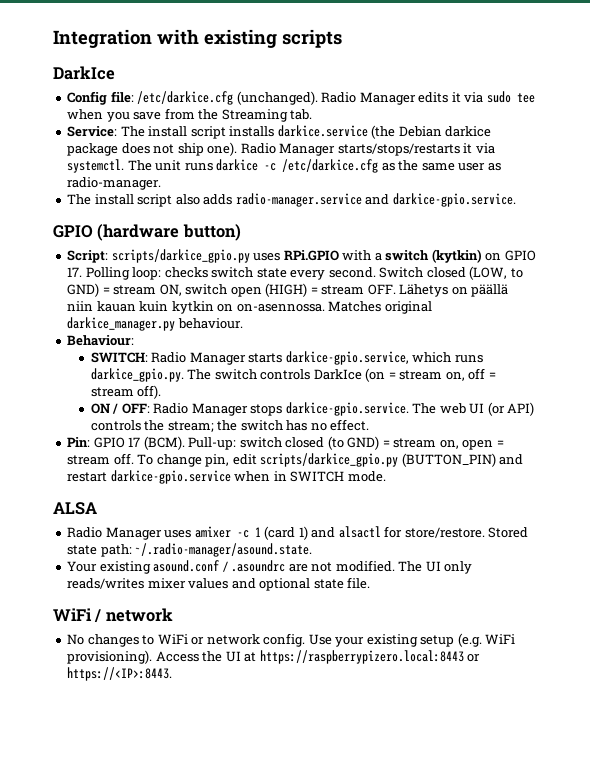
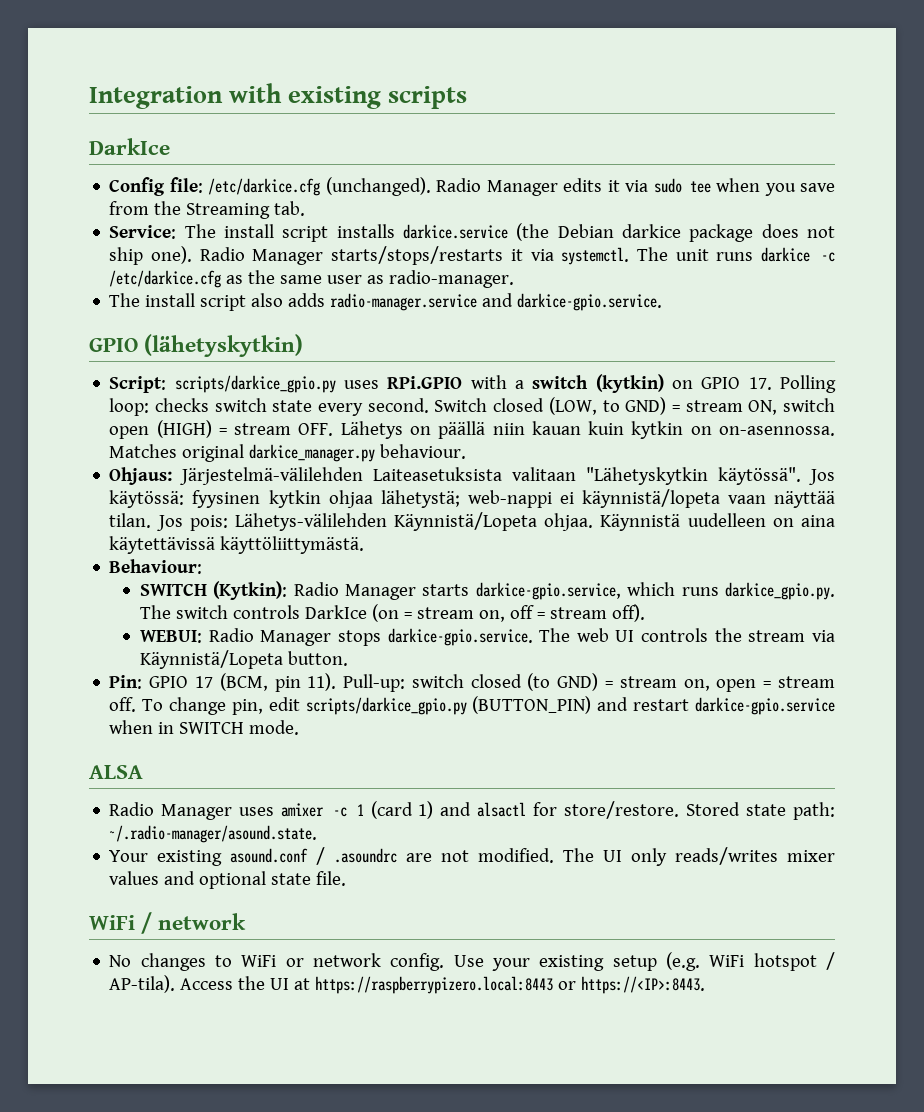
- GPIO (hardware button)
+ GPIO (lähetyskytkin)
+ Ohjaus: Järjestelmä-välilehden Laiteasetuksista valitaan "Lähetyskytkin käytössä". Jos käytössä: fyysinen kytkin ohjaa lähetystä; web-nappi ei käynnistä/lopeta vaan näyttää tilan. Jos pois: Lähetys-välilehden Käynnistä/Lopeta ohjaa. Käynnistä uudelleen on aina käytettävissä käyttöliittymästä.
- SWITCH: Radio Manager starts darkice-gpio.service, which runs darkice_gpio.py. The switch controls DarkIce (on = stream on, off = stream off).
+ SWITCH (Kytkin): Radio Manager starts darkice-gpio.service, which runs darkice_gpio.py. The switch controls DarkIce (on = stream on, off = stream off).
- ON / OFF: Radio Manager stops darkice-gpio.service. The web UI (or API) controls the stream; the switch has no effect.
+ WEBUI: Radio Manager stops darkice-gpio.service. The web UI controls the stream via Käynnistä/Lopeta button.
- Pin: GPIO 17 (BCM).
+ Pin: GPIO 17 (BCM, pin 11).
- Use your existing setup (e.g. WiFi provisioning).
+ Use your existing setup (e.g. WiFi hotspot / AP-tila).

